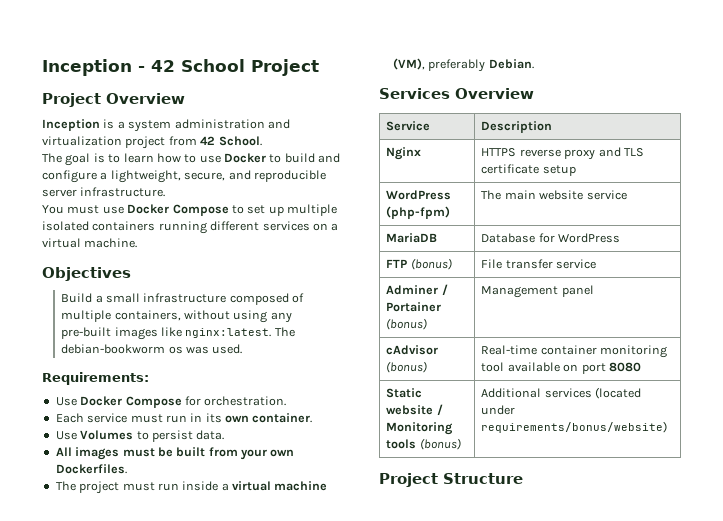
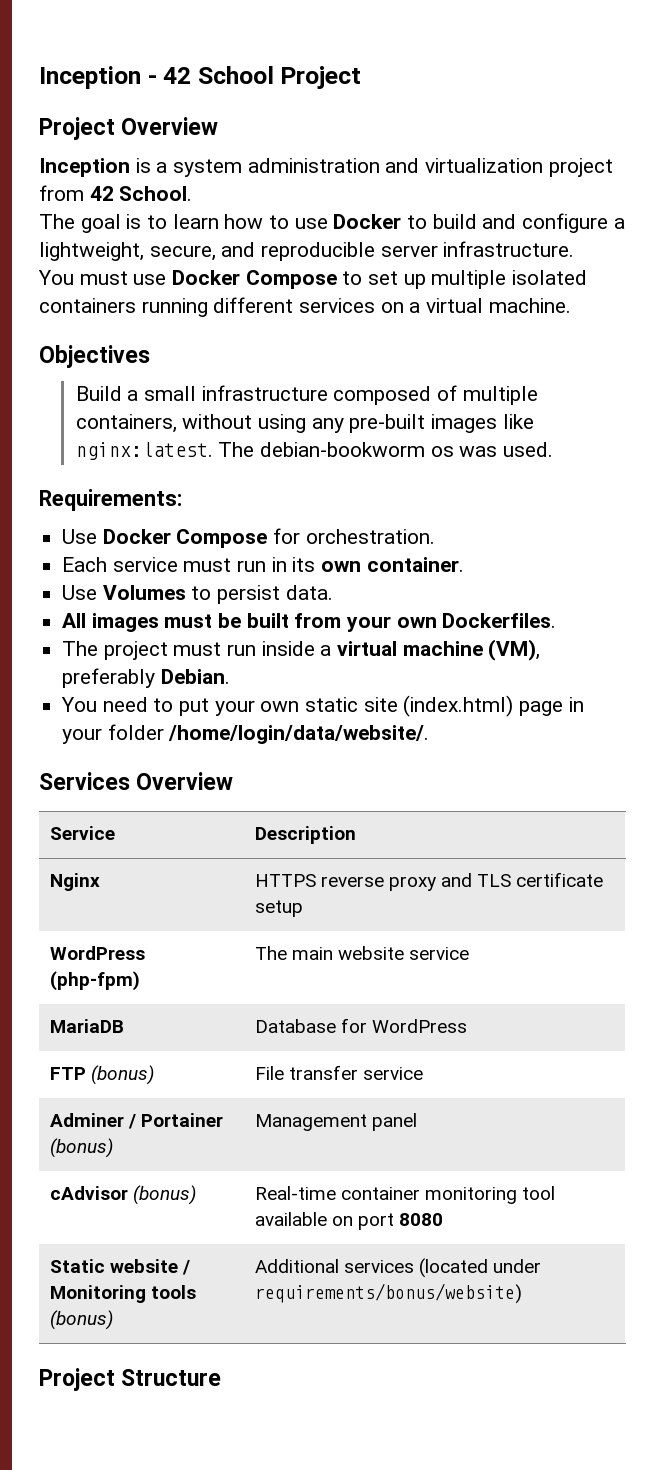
+ You need to put your own static site (index.html) page in your folder /home/login/data/website/.

